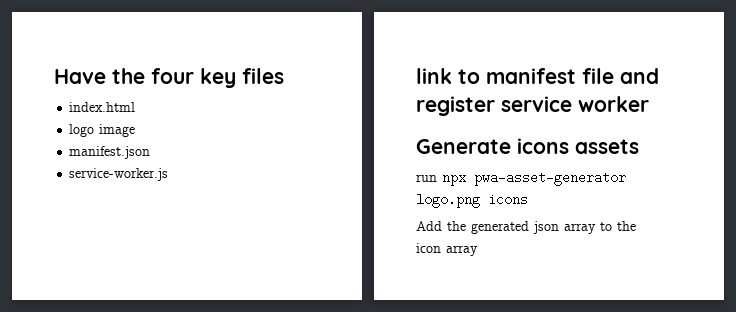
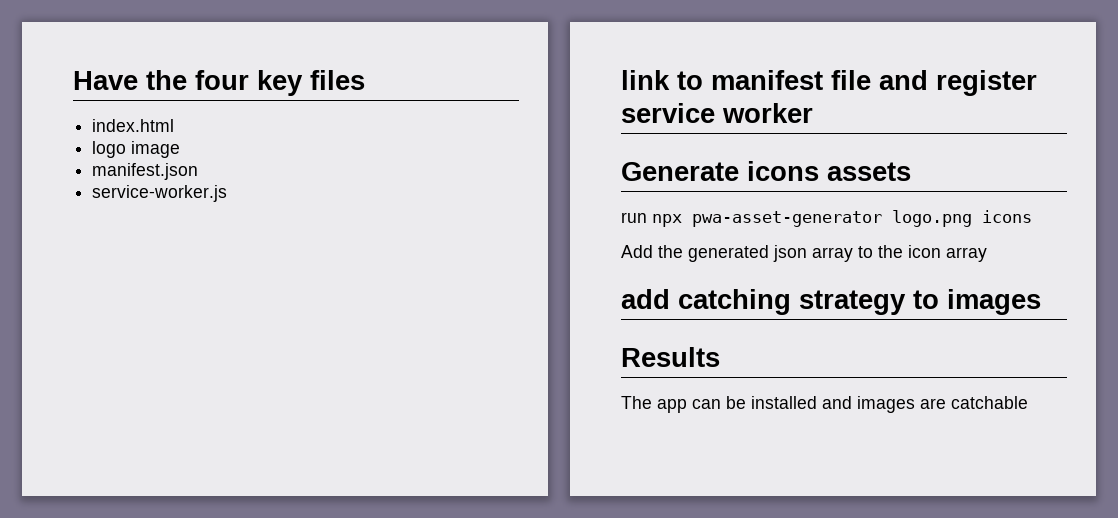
+ add catching strategy to images
+ Results
+ The app can be installed and images are catchable

